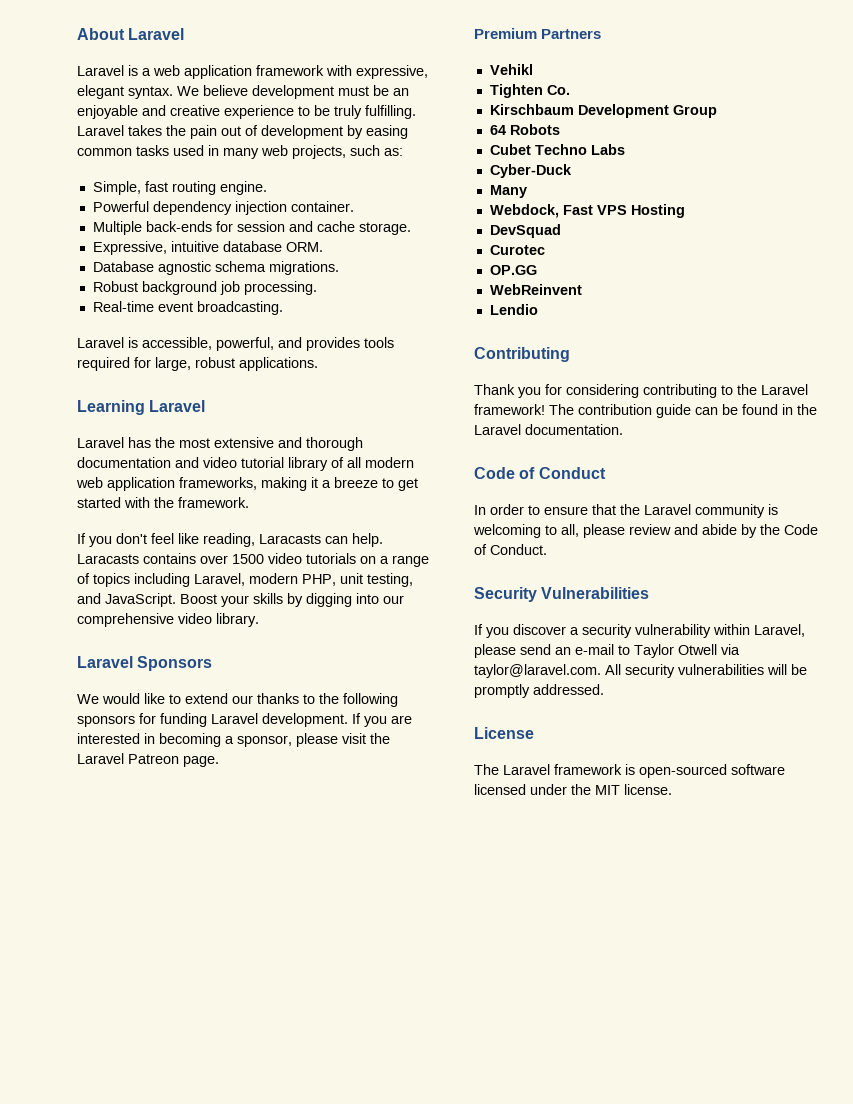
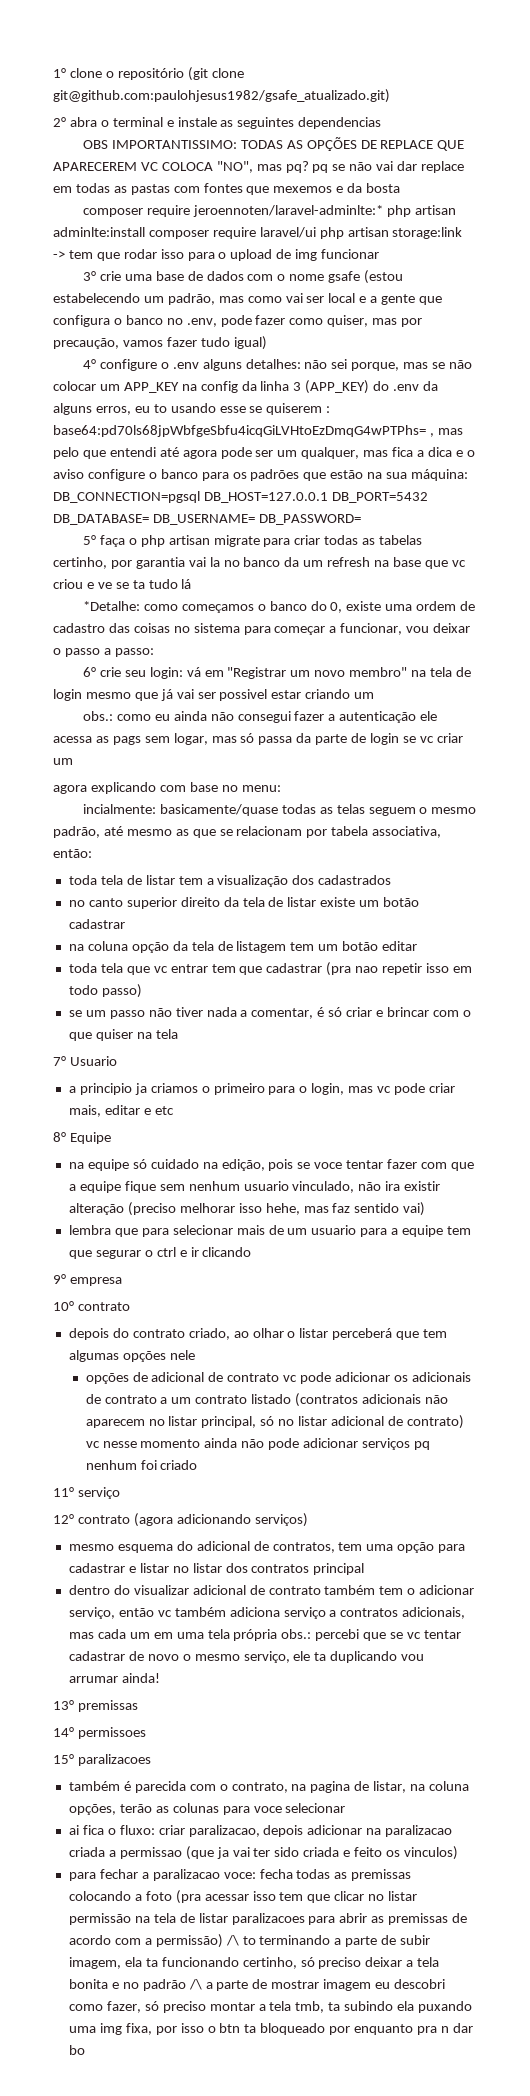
- About Laravel
- Laravel is a web application framework with expressive, elegant syntax. We believe development must be an enjoyable and creative experience to be truly fulfilling. Laravel takes the pain out of development by easing common tasks used in many web projects, such as:
- Simple, fast routing engine.
- Powerful dependency injection container.
- Multiple back-ends for session and cache storage.
- Expressive, intuitive database ORM.
- Database agnostic schema migrations.
- Robust background job processing.
- Real-time event broadcasting.
- Laravel is accessible, powerful, and provides tools required for large, robust applications.
- Learning Laravel
- Laravel has the most extensive and thorough documentation and video tutorial library of all modern web application frameworks, making it a breeze to get started with the framework.
- If you don't feel like reading, Laracasts can help. Laracasts contains over 1500 video tutorials on a range of topics including Laravel, modern PHP, unit testing, and JavaScript. Boost your skills by digging into our comprehensive video library.
- Laravel Sponsors
- We would like to extend our thanks to the following sponsors for funding Laravel development. If you are interested in becoming a sponsor, please visit the Laravel Patreon page.
- Premium Partners
- Vehikl
- Tighten Co.
- Kirschbaum Development Group
- 64 Robots
- Cubet Techno Labs
- Cyber-Duck
- Many
- Webdock, Fast VPS Hosting
- DevSquad
- Curotec
- OP.GG
- WebReinvent
- Lendio
- Contributing
- Thank you for considering contributing to the Laravel framework! The contribution guide can be found in the Laravel documentation.
- Code of Conduct
- In order to ensure that the Laravel community is welcoming to all, please review and abide by the Code of Conduct.
- Security Vulnerabilities
- If you discover a security vulnerability within Laravel, please send an e-mail to Taylor Otwell via taylor@laravel.com. All security vulnerabilities will be promptly addressed.
- License
- The Laravel framework is open-sourced software licensed under the MIT license.
+ 1° clone o repositório (git clone git@github.com:paulohjesus1982/gsafe_atualizado.git)
+ 2° abra o terminal e instale as seguintes dependencias
+ OBS IMPORTANTISSIMO: TODAS AS OPÇÕES DE REPLACE QUE APARECEREM VC COLOCA "NO", mas pq? pq se não vai dar replace em todas as pastas com fontes que mexemos e da bosta
+ composer require jeroennoten/laravel-adminlte:* php artisan adminlte:install composer require laravel/ui php artisan storage:link -> tem que rodar isso para o upload de img funcionar
+ 3° crie uma base de dados com o nome gsafe (estou estabelecendo um padrão, mas como vai ser local e a gente que configura o banco no .env, pode fazer como quiser, mas por precaução, vamos fazer tudo igual)
+ 4° configure o .env alguns detalhes: não sei porque, mas se não colocar um APP_KEY na config da linha 3 (APP_KEY) do .env da alguns erros, eu to usando esse se quiserem : base64:pd70ls68jpWbfgeSbfu4icqGiLVHtoEzDmqG4wPTPhs= , mas pelo que entendi até agora pode ser um qualquer, mas fica a dica e o aviso configure o banco para os padrões que estão na sua máquina: DB_CONNECTION=pgsql DB_HOST=127.0.0.1 DB_PORT=5432 DB_DATABASE= DB_USERNAME= DB_PASSWORD=
+ 5° faça o php artisan migrate para criar todas as tabelas certinho, por garantia vai la no banco da um refresh na base que vc criou e ve se ta tudo lá
+ *Detalhe: como começamos o banco do 0, existe uma ordem de cadastro das coisas no sistema para começar a funcionar, vou deixar o passo a passo:
+ 6° crie seu login: vá em "Registrar um novo membro" na tela de login mesmo que já vai ser possivel estar criando um
+ obs.: como eu ainda não consegui fazer a autenticação ele acessa as pags sem logar, mas só passa da parte de login se vc criar um
+ agora explicando com base no menu:
+ incialmente: basicamente/quase todas as telas seguem o mesmo padrão, até mesmo as que se relacionam por tabela associativa, então:
+ toda tela de listar tem a visualização dos cadastrados
+ no canto superior direito da tela de listar existe um botão cadastrar
+ na coluna opção da tela de listagem tem um botão editar
+ toda tela que vc entrar tem que cadastrar (pra nao repetir isso em todo passo)
+ se um passo não tiver nada a comentar, é só criar e brincar com o que quiser na tela
+ 7° Usuario
+ a principio ja criamos o primeiro para o login, mas vc pode criar mais, editar e etc
+ 8° Equipe
+ na equipe só cuidado na edição, pois se voce tentar fazer com que a equipe fique sem nenhum usuario vinculado, não ira existir alteração (preciso melhorar isso hehe, mas faz sentido vai)
+ lembra que para selecionar mais de um usuario para a equipe tem que segurar o ctrl e ir clicando
+ 9° empresa
+ 10° contrato
+ depois do contrato criado, ao olhar o listar perceberá que tem algumas opções nele
+ opções de adicional de contrato vc pode adicionar os adicionais de contrato a um contrato listado (contratos adicionais não aparecem no listar principal, só no listar adicional de contrato) vc nesse momento ainda não pode adicionar serviços pq nenhum foi criado
+ 11° serviço
+ 12° contrato (agora adicionando serviços)
+ mesmo esquema do adicional de contratos, tem uma opção para cadastrar e listar no listar dos contratos principal
+ dentro do visualizar adicional de contrato também tem o adicionar serviço, então vc também adiciona serviço a contratos adicionais, mas cada um em uma tela própria obs.: percebi que se vc tentar cadastrar de novo o mesmo serviço, ele ta duplicando vou arrumar ainda!
+ 13° premissas
+ 14° permissoes
+ 15° paralizacoes
+ também é parecida com o contrato, na pagina de listar, na coluna opções, terão as colunas para voce selecionar
+ ai fica o fluxo: criar paralizacao, depois adicionar na paralizacao criada a permissao (que ja vai ter sido criada e feito os vinculos)
+ para fechar a paralizacao voce: fecha todas as premissas colocando a foto (pra acessar isso tem que clicar no listar permissão na tela de listar paralizacoes para abrir as premissas de acordo com a permissão) /\ to terminando a parte de subir imagem, ela ta funcionando certinho, só preciso deixar a tela bonita e no padrão /\ a parte de mostrar imagem eu descobri como fazer, só preciso montar a tela tmb, ta subindo ela puxando uma img fixa, por isso o btn ta bloqueado por enquanto pra n dar bo

